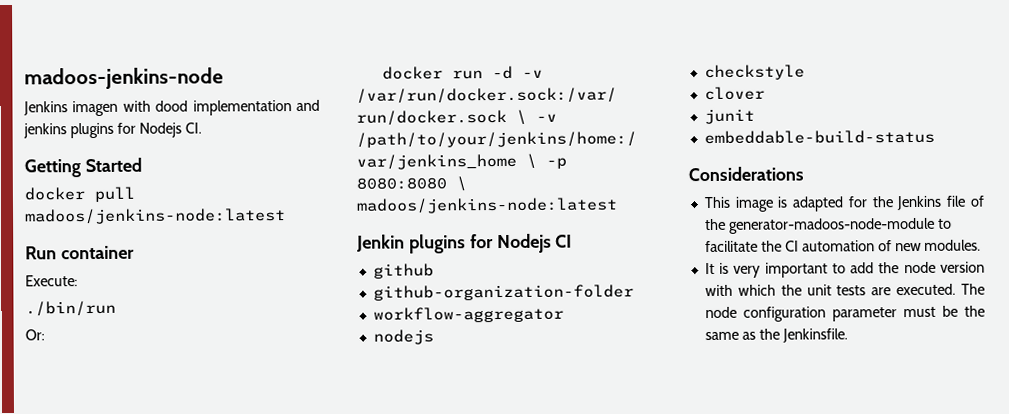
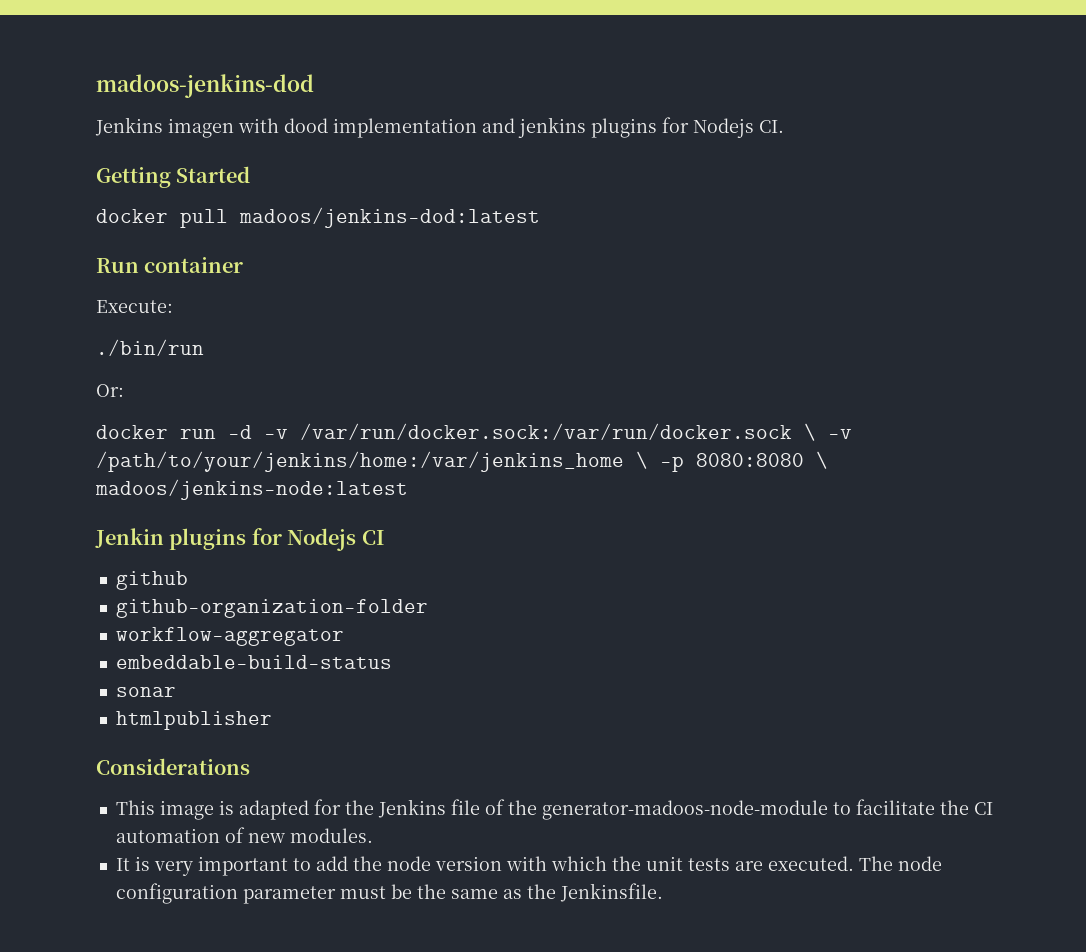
- madoos-jenkins-node
+ madoos-jenkins-dod
- docker pull madoos/jenkins-node:latest
+ docker pull madoos/jenkins-dod:latest
- nodejs
- checkstyle
- clover
- junit
  embeddable-build-status
+ sonar
+ htmlpublisher

